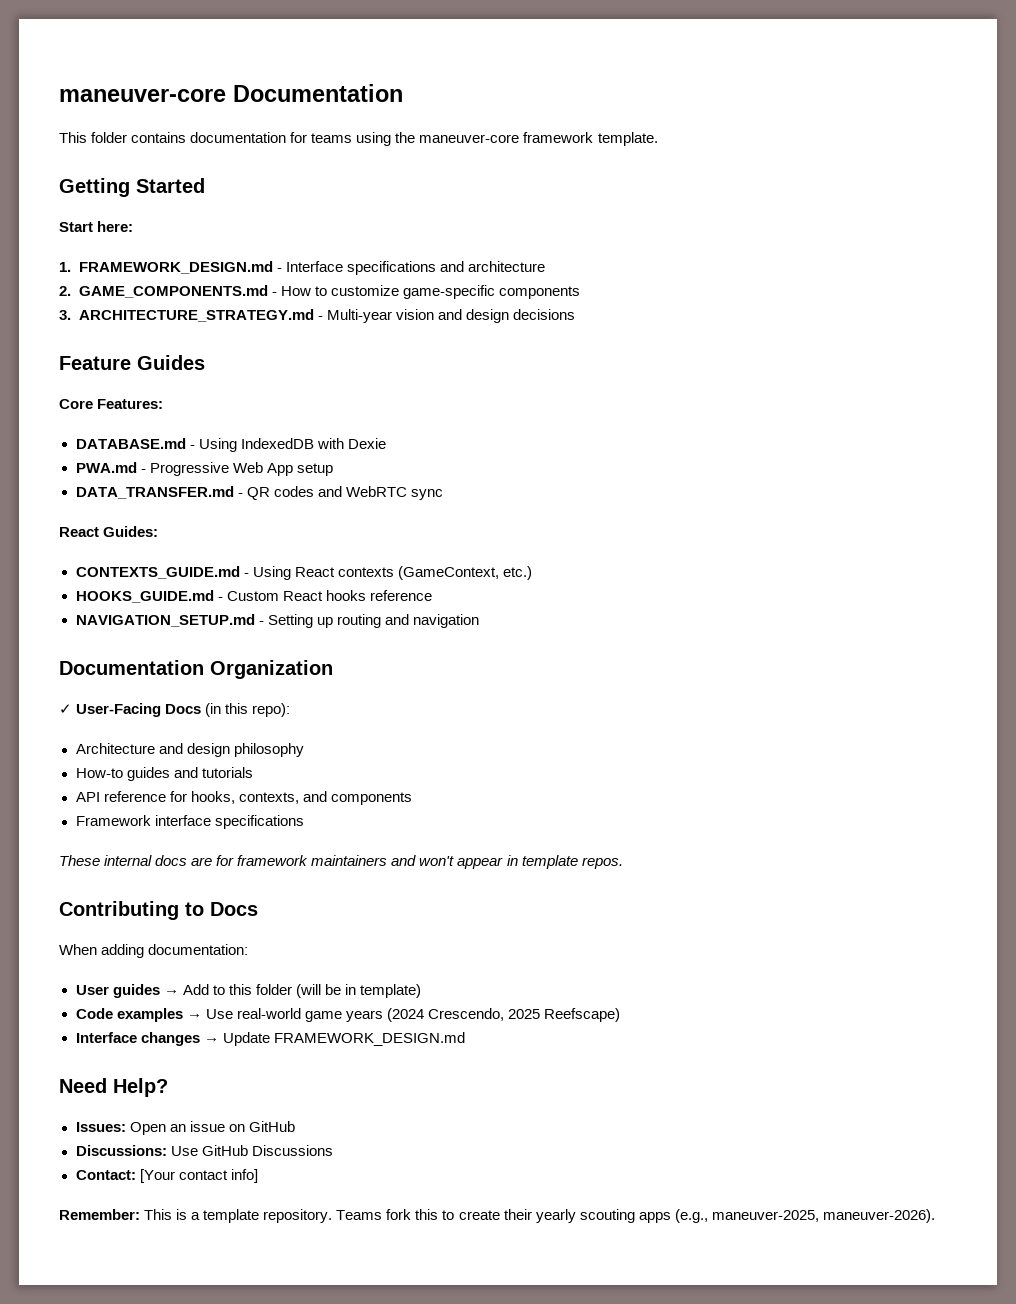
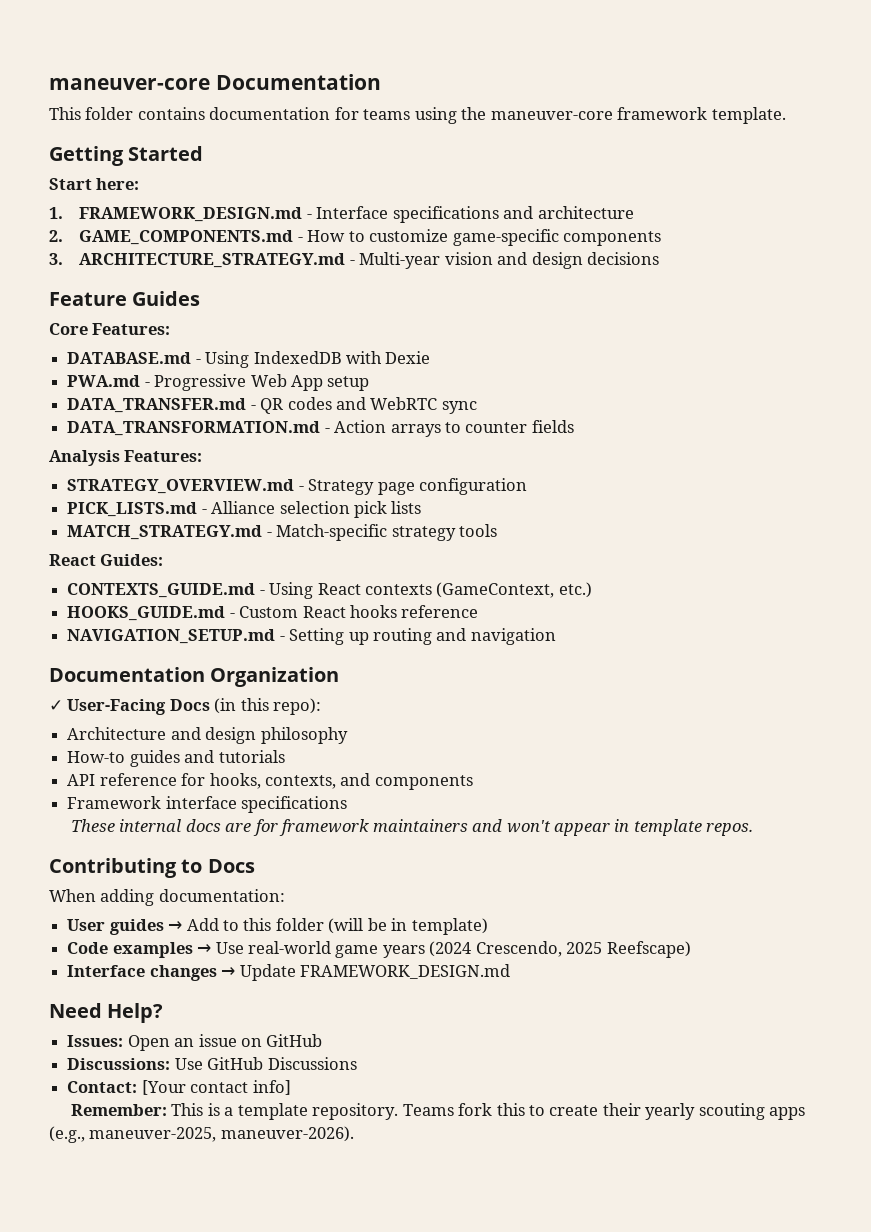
+ DATA_TRANSFORMATION.md - Action arrays to counter fields
+ Analysis Features:
+ STRATEGY_OVERVIEW.md - Strategy page configuration
+ PICK_LISTS.md - Alliance selection pick lists
+ MATCH_STRATEGY.md - Match-specific strategy tools

